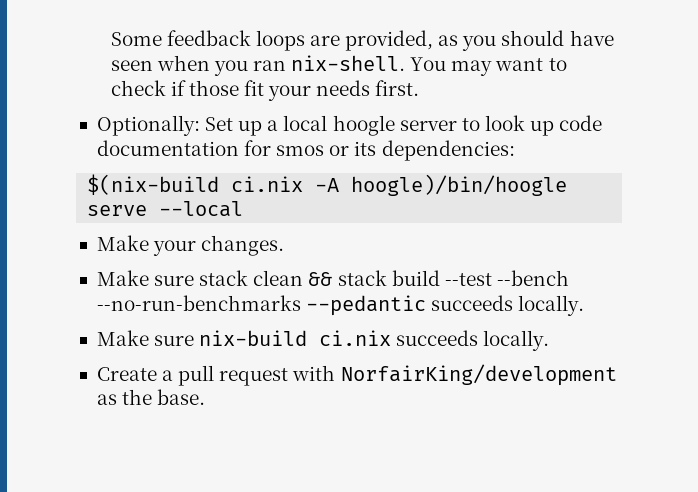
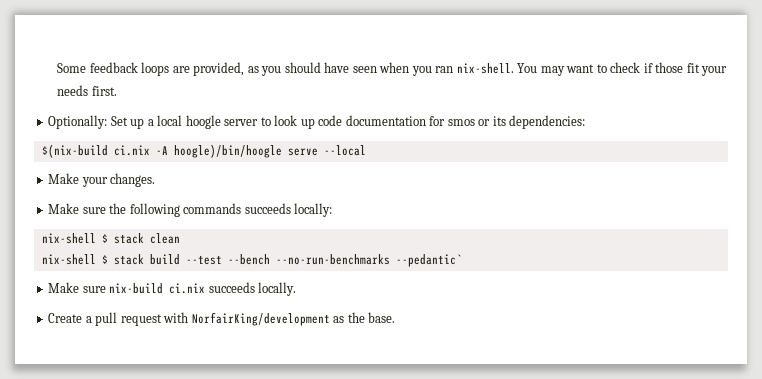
- Make sure stack clean && stack build --test --bench --no-run-benchmarks --pedantic succeeds locally.
+ Make sure the following commands succeeds locally:
+ nix-shell $ stack clean
+ nix-shell $ stack build --test --bench --no-run-benchmarks --pedantic`

